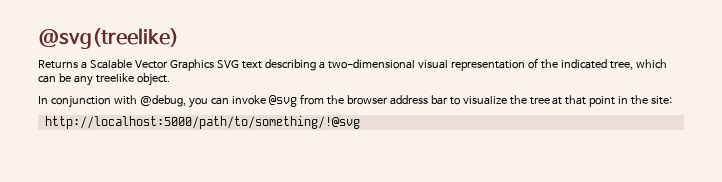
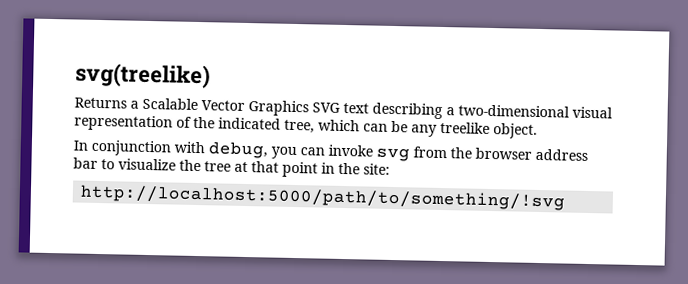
- @svg(treelike)
+ svg(treelike)
- In conjunction with @debug, you can invoke @svg from the browser address bar to visualize the tree at that point in the site:
+ In conjunction with debug, you can invoke svg from the browser address bar to visualize the tree at that point in the site:
- http://localhost:5000/path/to/something/!@svg
+ http://localhost:5000/path/to/something/!svg

